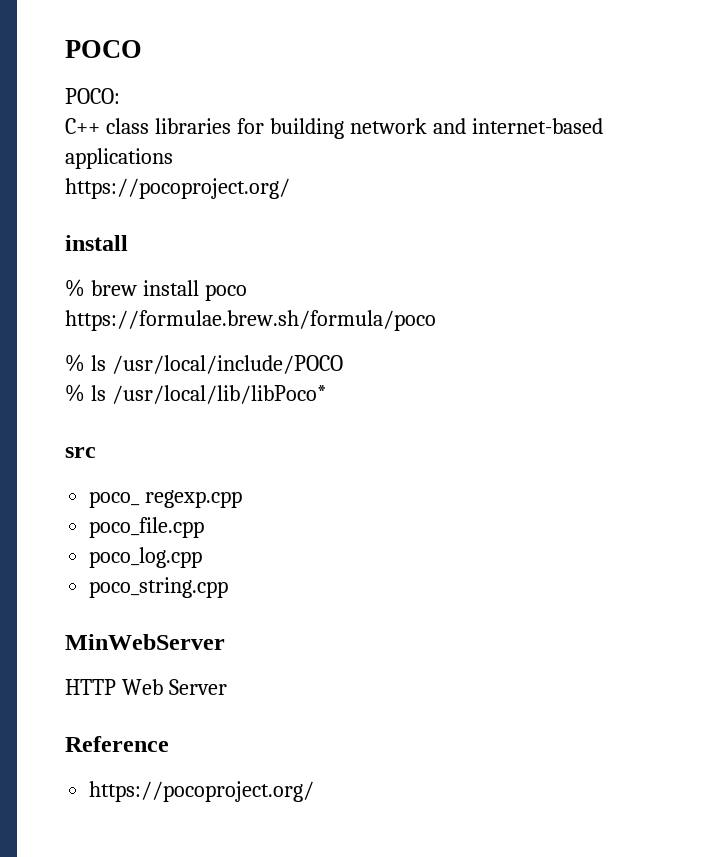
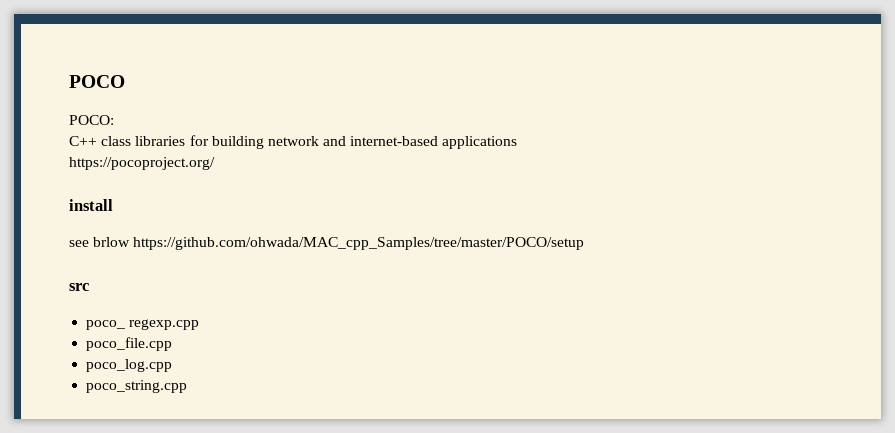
- % brew install poco
- https://formulae.brew.sh/formula/poco
- % ls /usr/local/include/POCO
- % ls /usr/local/lib/libPoco*
+ see brlow https://github.com/ohwada/MAC_cpp_Samples/tree/master/POCO/setup
- MinWebServer
- HTTP Web Server
- Reference
- https://pocoproject.org/

